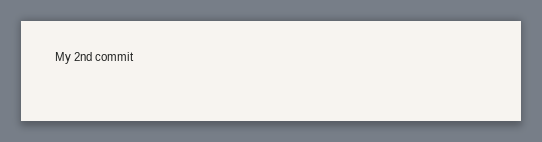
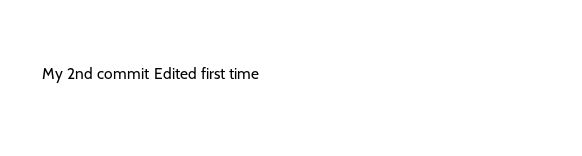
- My 2nd commit
+ My 2nd commit Edited first time

